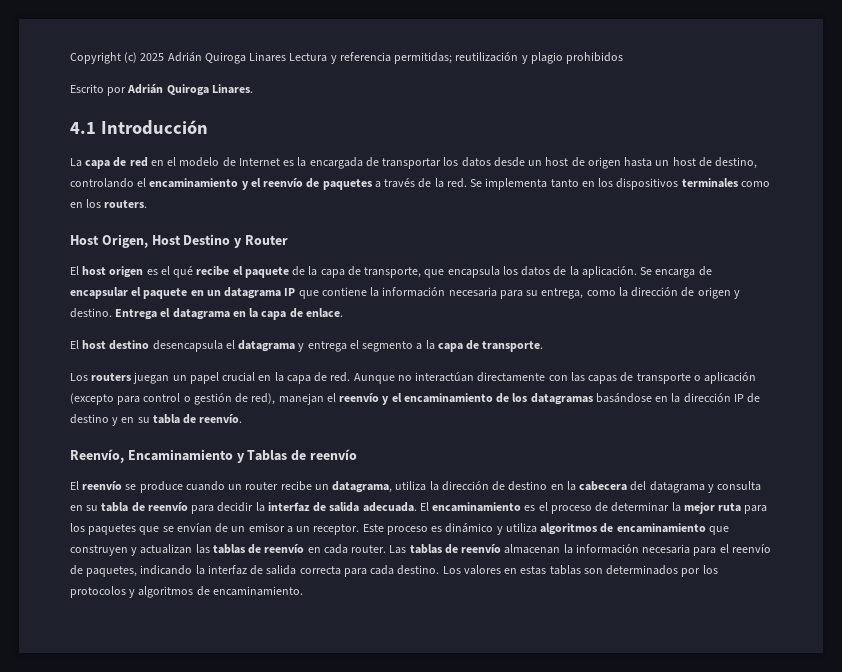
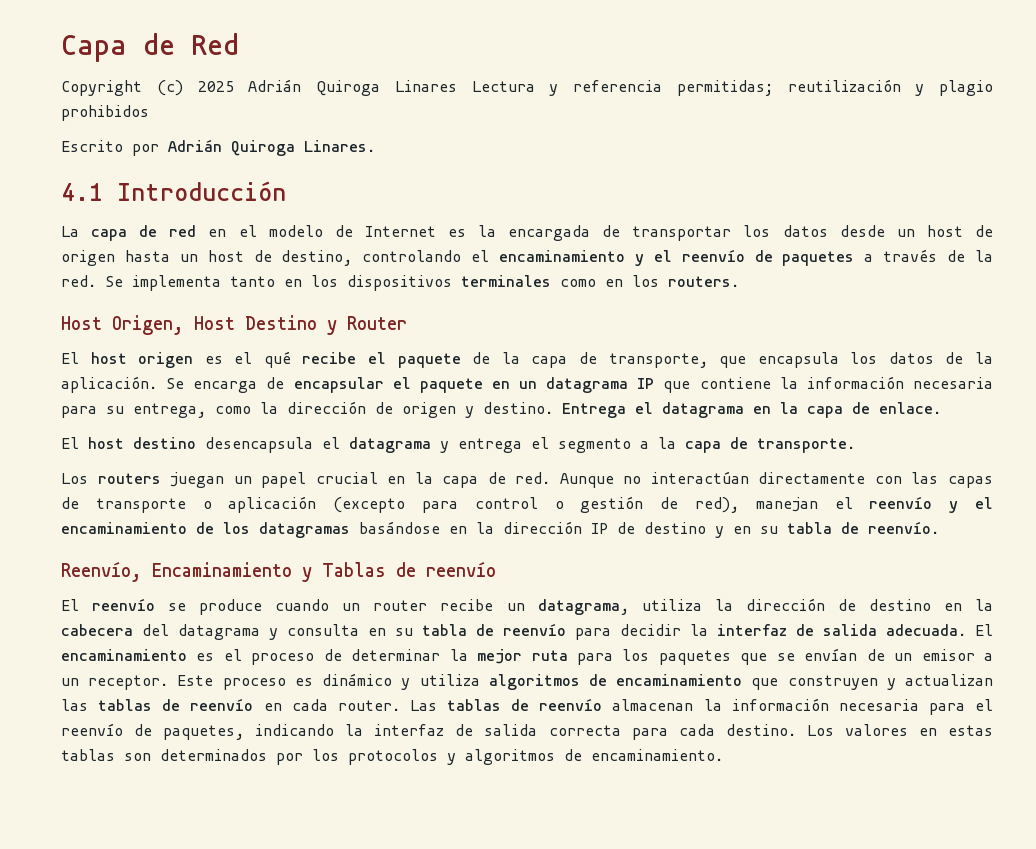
+ Capa de Red

